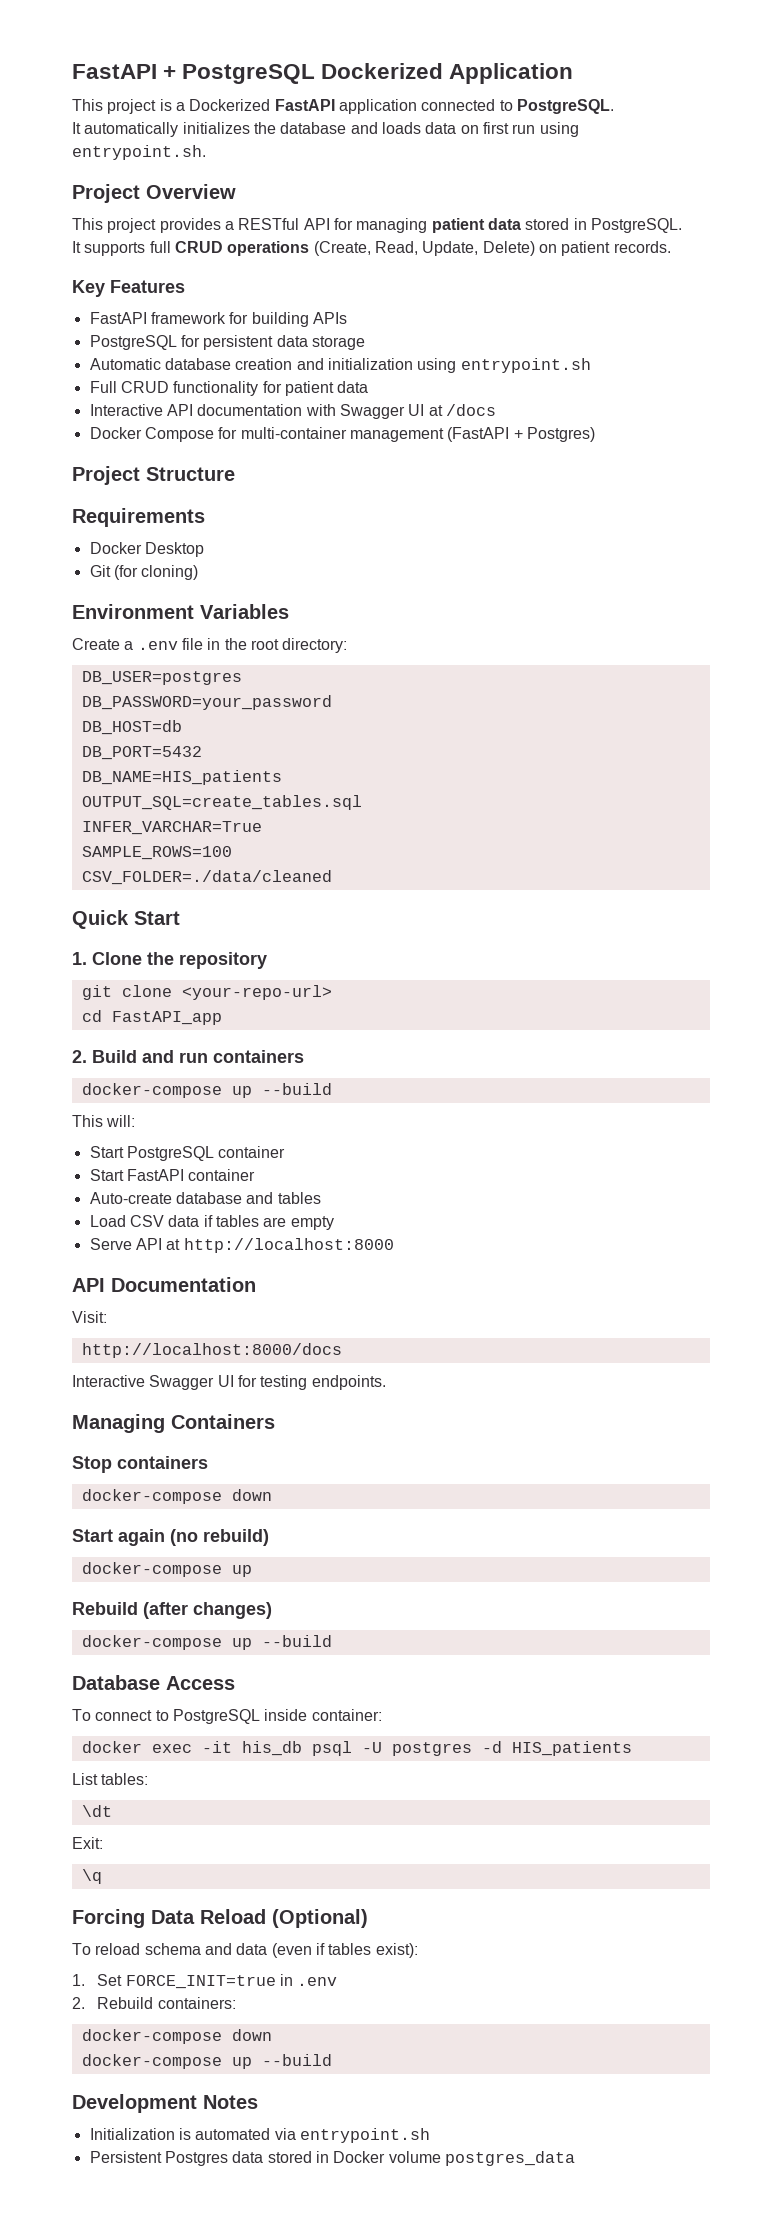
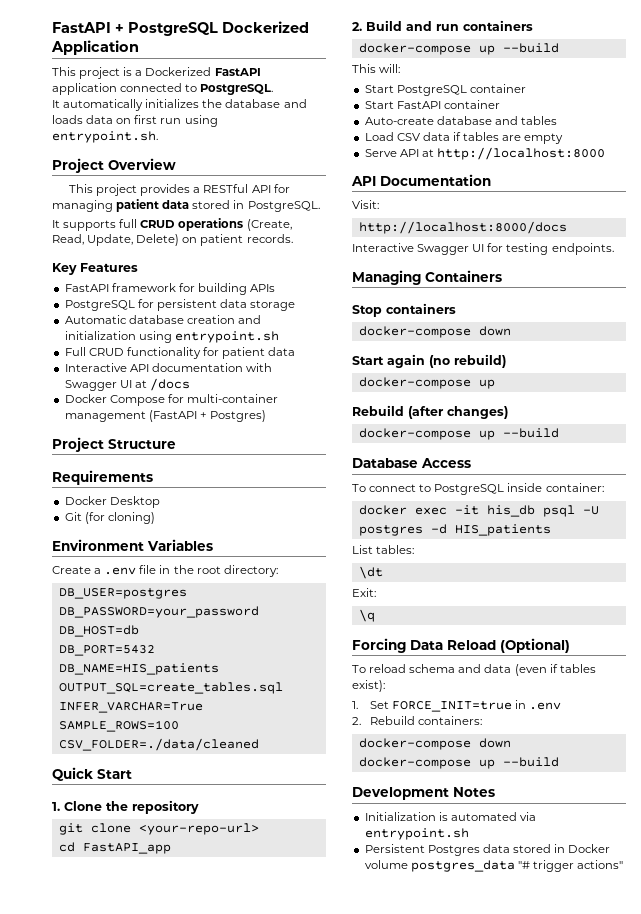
- Persistent Postgres data stored in Docker volume postgres_data
+ Persistent Postgres data stored in Docker volume postgres_data "# trigger actions"

